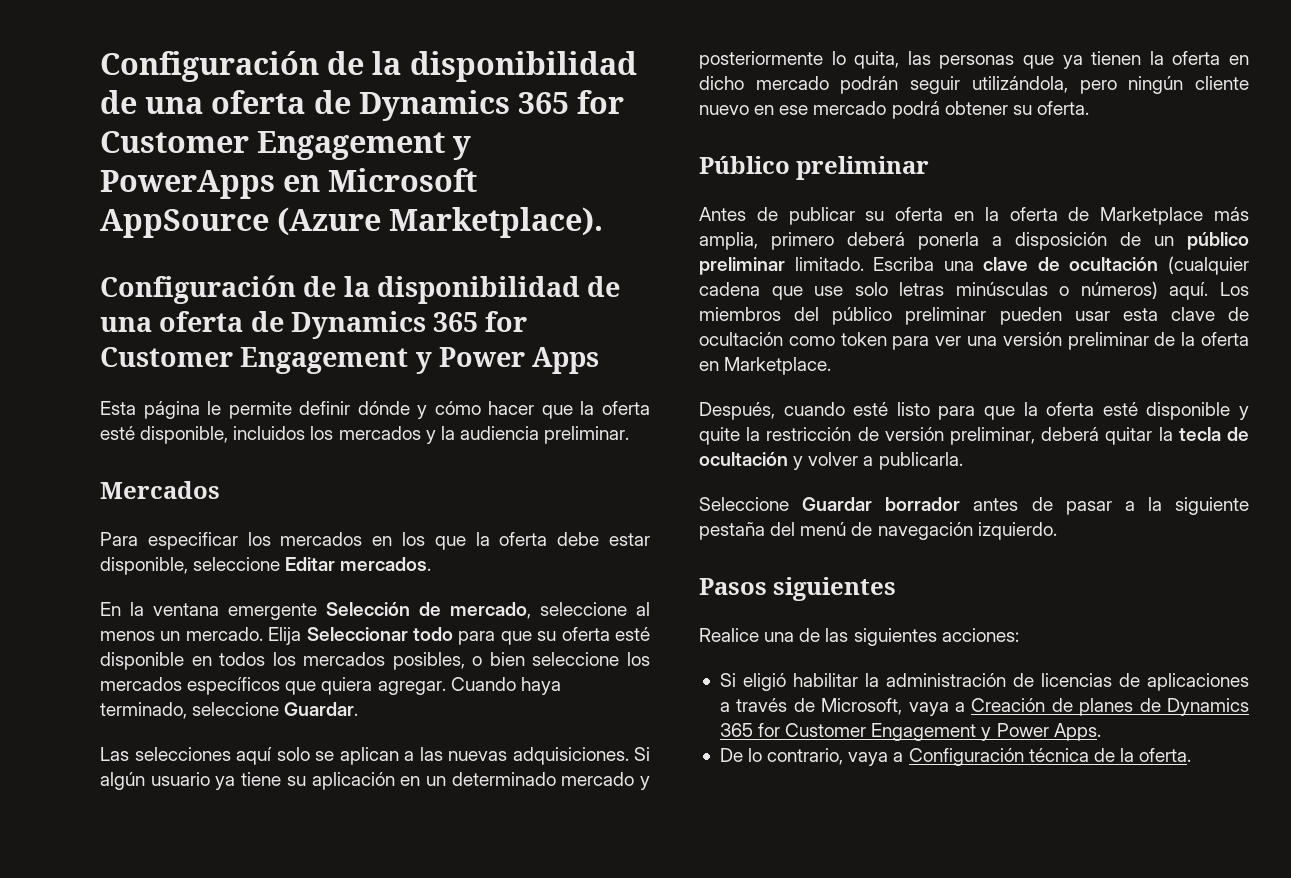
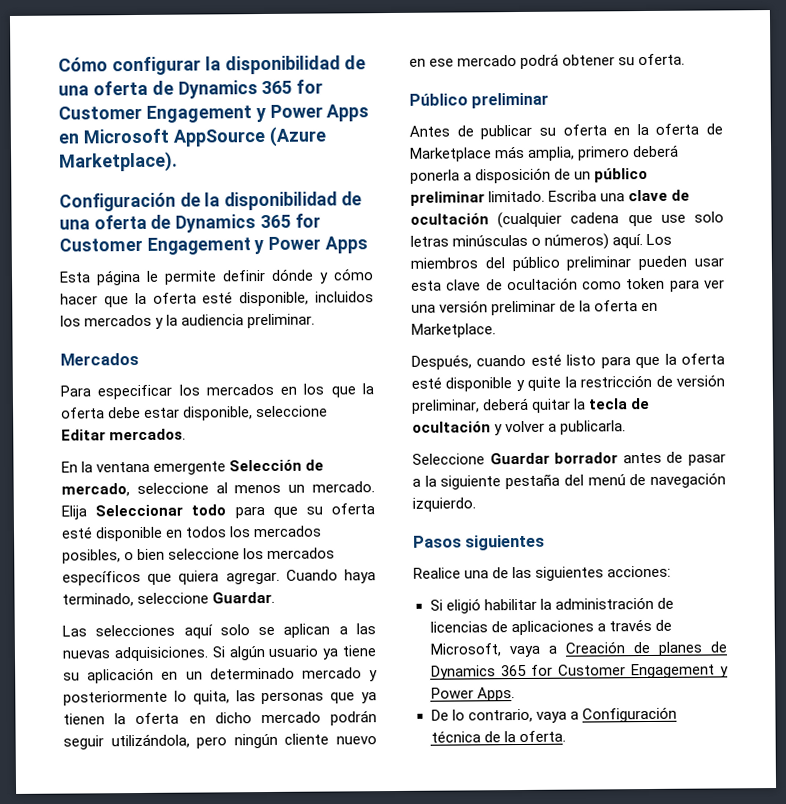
- Configuración de la disponibilidad de una oferta de Dynamics 365 for Customer Engagement y PowerApps en Microsoft AppSource (Azure Marketplace).
+ Cómo configurar la disponibilidad de una oferta de Dynamics 365 for Customer Engagement y Power Apps en Microsoft AppSource (Azure Marketplace).

